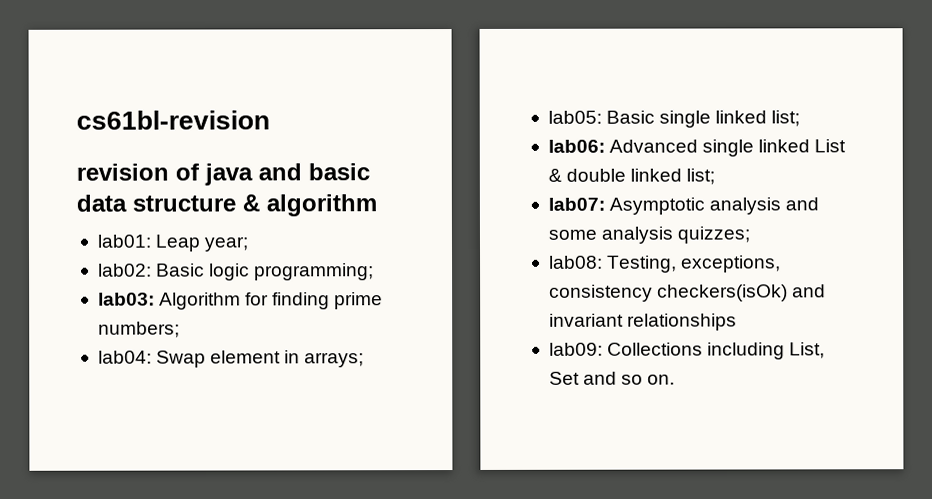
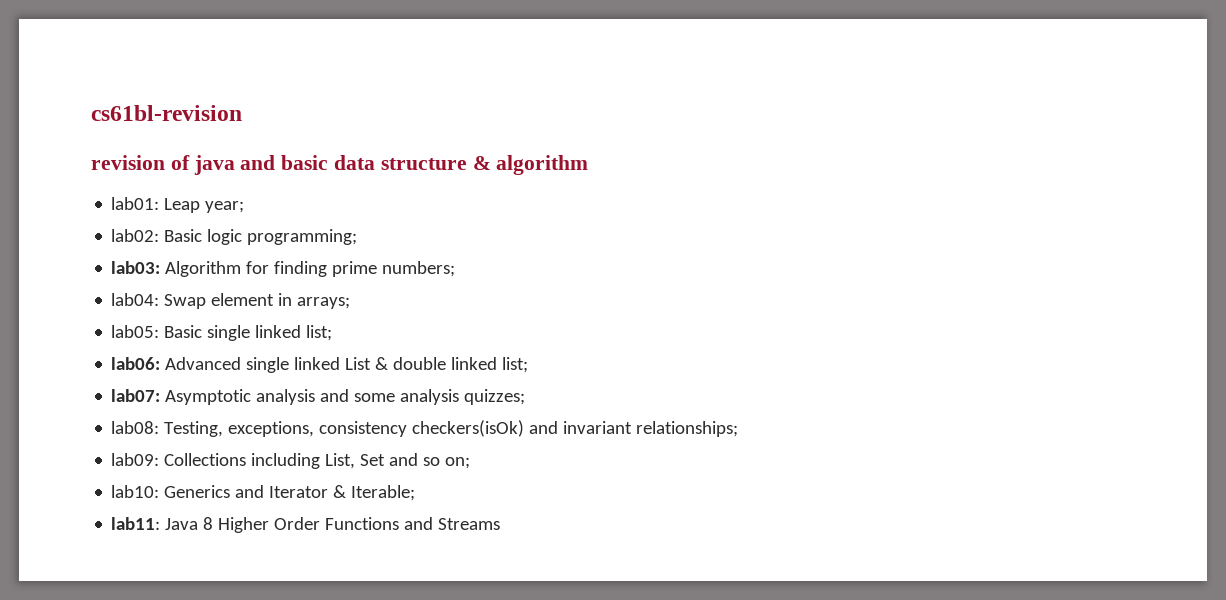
- lab08: Testing, exceptions, consistency checkers(isOk) and invariant relationships
+ lab08: Testing, exceptions, consistency checkers(isOk) and invariant relationships;
- lab09: Collections including List, Set and so on.
+ lab09: Collections including List, Set and so on;
+ lab10: Generics and Iterator & Iterable;
+ lab11: Java 8 Higher Order Functions and Streams

